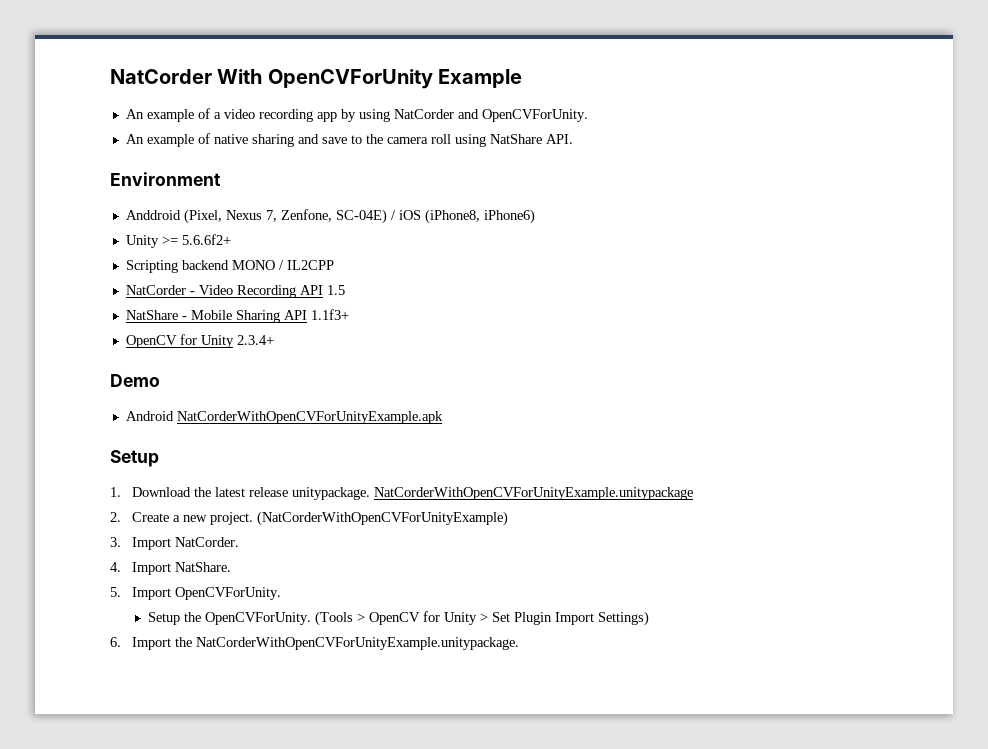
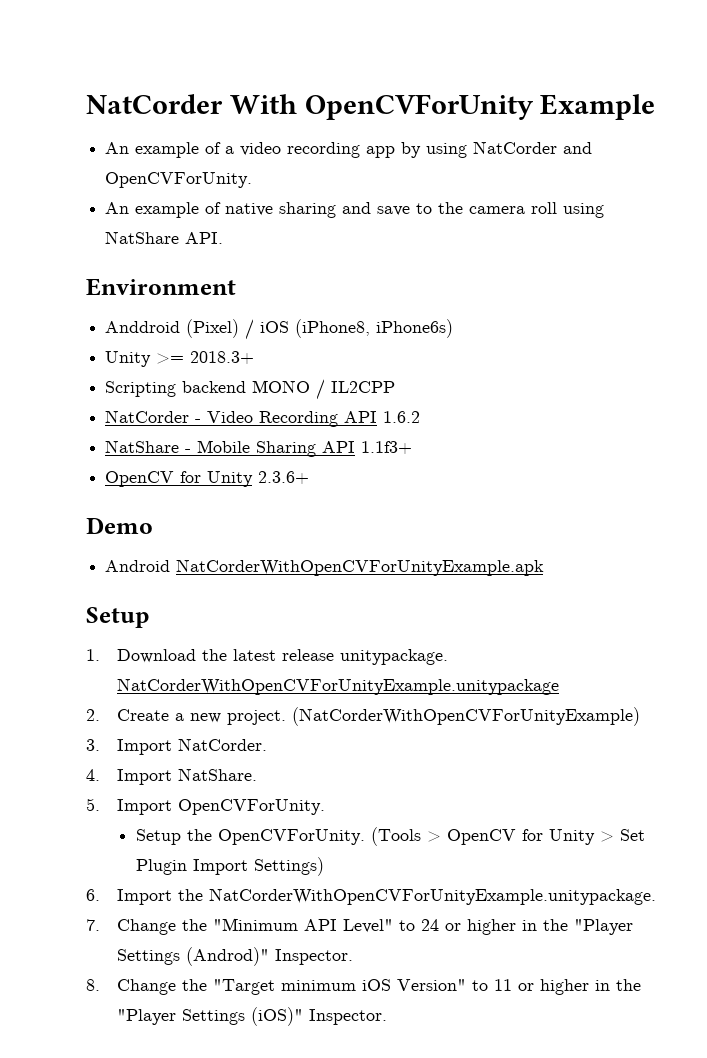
- Anddroid (Pixel, Nexus 7, Zenfone, SC-04E) / iOS (iPhone8, iPhone6)
+ Anddroid (Pixel) / iOS (iPhone8, iPhone6s)
- Unity >= 5.6.6f2+
+ Unity >= 2018.3+
- NatCorder - Video Recording API 1.5
+ NatCorder - Video Recording API 1.6.2
- OpenCV for Unity 2.3.4+
+ OpenCV for Unity 2.3.6+
+ 7. Change the "Minimum API Level" to 24 or higher in the "Player Settings (Androd)" Inspector.
+ 8. Change the "Target minimum iOS Version" to 11 or higher in the "Player Settings (iOS)" Inspector.

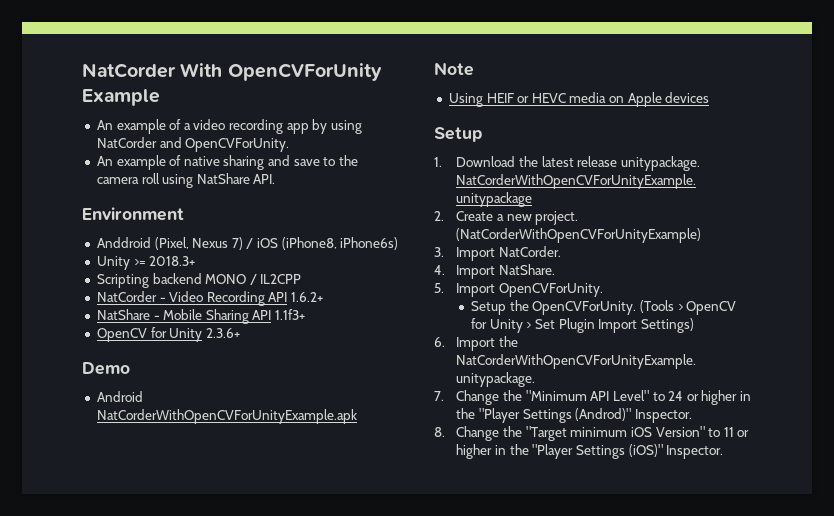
- Anddroid (Pixel) / iOS (iPhone8, iPhone6s)
+ Anddroid (Pixel, Nexus 7) / iOS (iPhone8, iPhone6s)
- NatCorder - Video Recording API 1.6.2
+ NatCorder - Video Recording API 1.6.2+
+ Note
+ Using HEIF or HEVC media on Apple devices

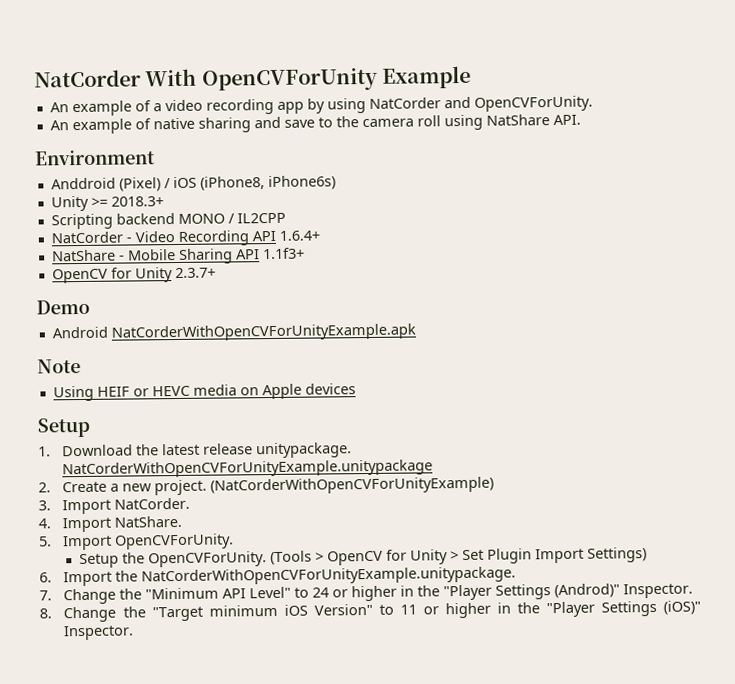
- Anddroid (Pixel, Nexus 7) / iOS (iPhone8, iPhone6s)
+ Anddroid (Pixel) / iOS (iPhone8, iPhone6s)
- NatCorder - Video Recording API 1.6.2+
+ NatCorder - Video Recording API 1.6.4+
- OpenCV for Unity 2.3.6+
+ OpenCV for Unity 2.3.7+

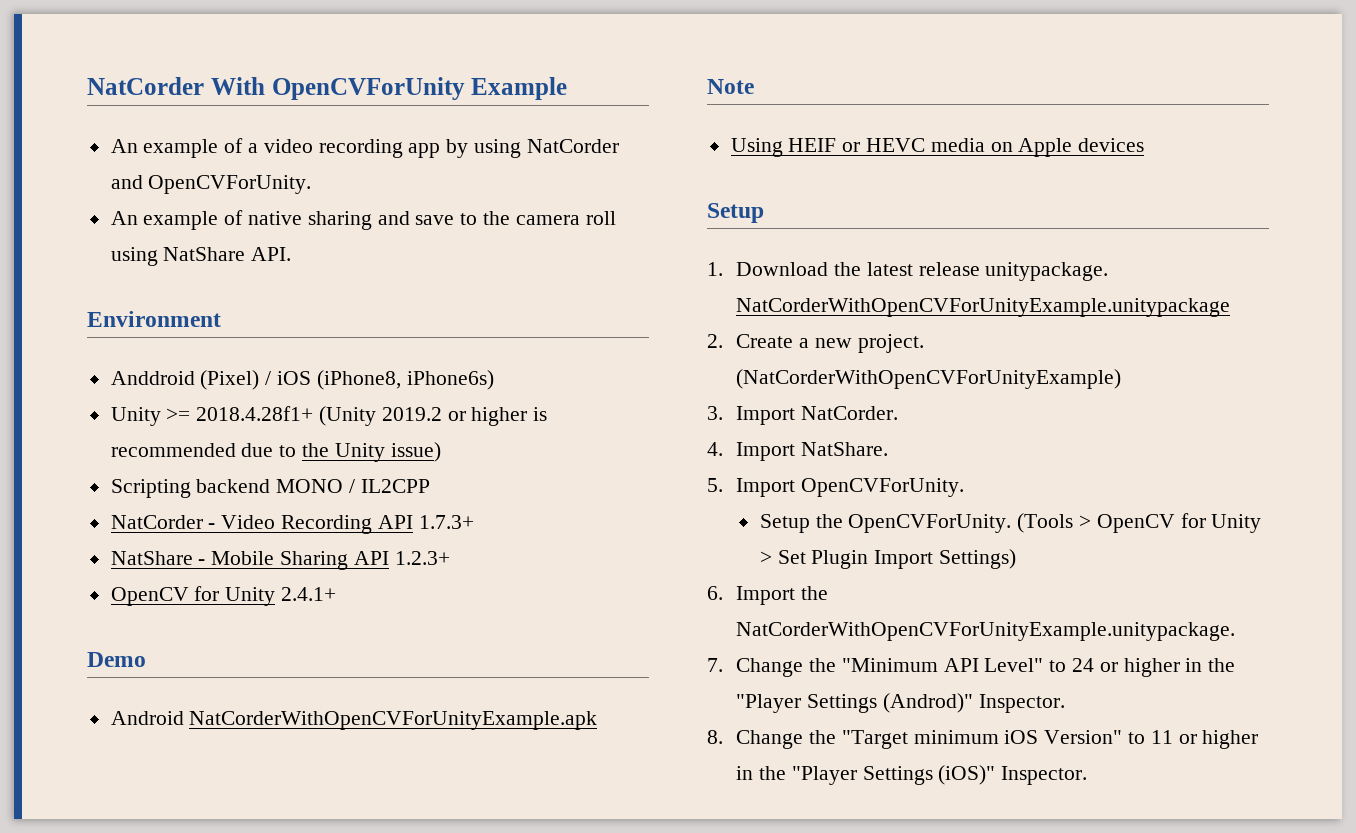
- Unity >= 2018.3+
+ Unity >= 2018.4.28f1+ (Unity 2019.2 or higher is recommended due to the Unity issue)
- NatCorder - Video Recording API 1.6.4+
+ NatCorder - Video Recording API 1.7.3+
- NatShare - Mobile Sharing API 1.1f3+
- OpenCV for Unity 2.3.7+
+ NatShare - Mobile Sharing API 1.2.3+
+ OpenCV for Unity 2.4.1+

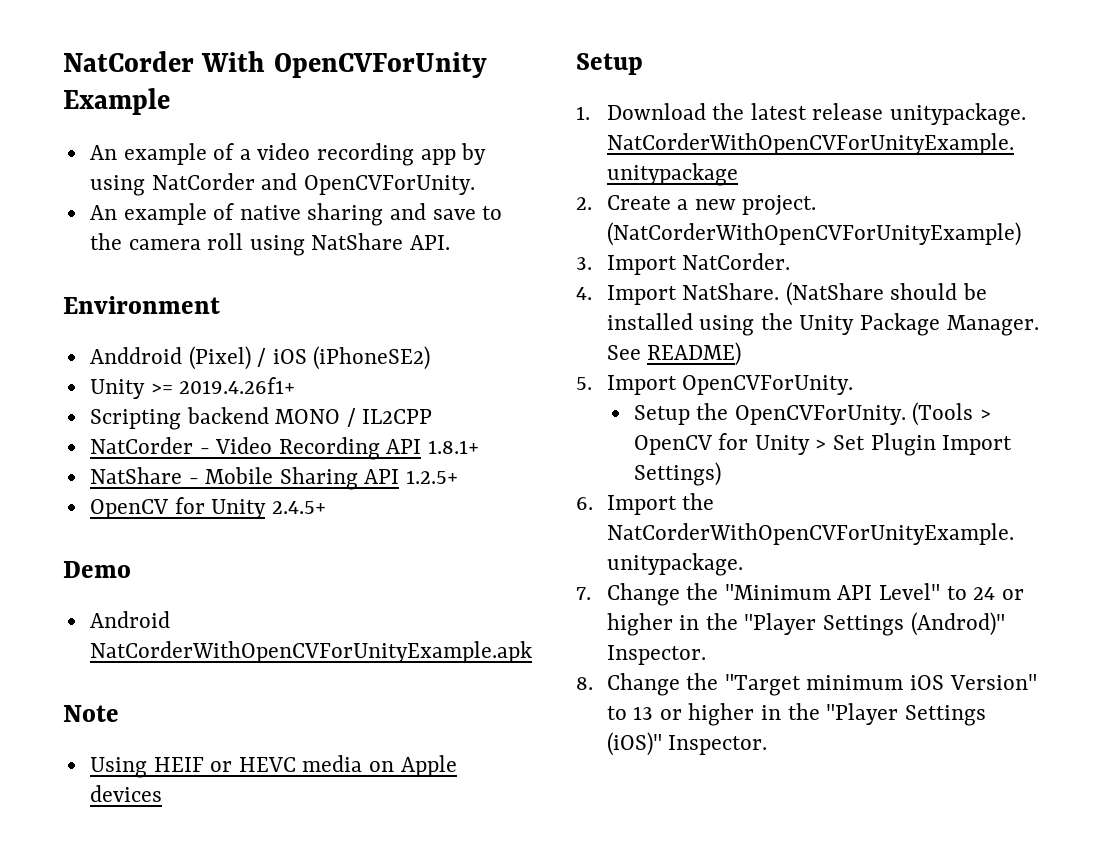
- Anddroid (Pixel) / iOS (iPhone8, iPhone6s)
+ Anddroid (Pixel) / iOS (iPhoneSE2)
- Unity >= 2018.4.28f1+ (Unity 2019.2 or higher is recommended due to the Unity issue)
+ Unity >= 2019.4.26f1+
- NatCorder - Video Recording API 1.7.3+
+ NatCorder - Video Recording API 1.8.1+
- NatShare - Mobile Sharing API 1.2.3+
- OpenCV for Unity 2.4.1+
+ NatShare - Mobile Sharing API 1.2.5+
+ OpenCV for Unity 2.4.5+
+ (NatShare should be installed using the Unity Package Manager. See README)
- 8. Change the "Target minimum iOS Version" to 11 or higher in the "Player Settings (iOS)" Inspector.
+ 8. Change the "Target minimum iOS Version" to 13 or higher in the "Player Settings (iOS)" Inspector.

